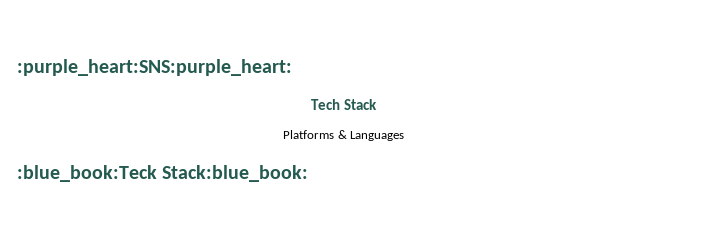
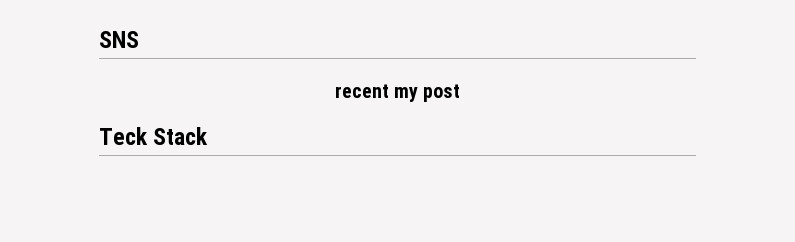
- :purple_heart:SNS:purple_heart:
- Tech Stack
- Platforms & Languages
- :blue_book:Teck Stack:blue_book:
+ SNS
+ recent my post
+ Teck Stack

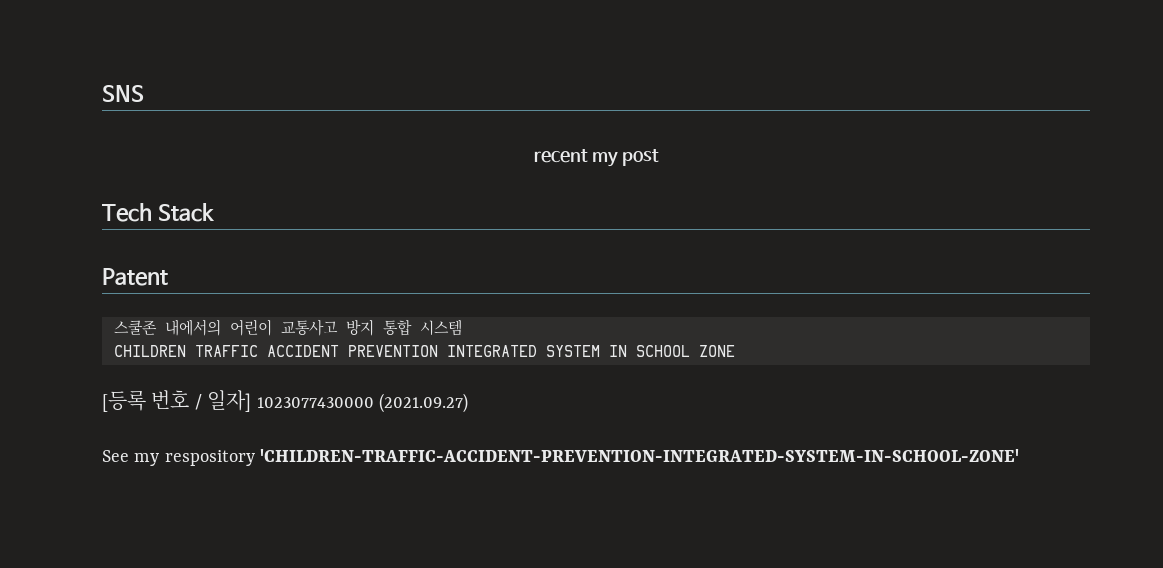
- Teck Stack
+ Tech Stack
+ Patent
+ 스쿨존 내에서의 어린이 교통사고 방지 통합 시스템
+ CHILDREN TRAFFIC ACCIDENT PREVENTION INTEGRATED SYSTEM IN SCHOOL ZONE
+ [등록 번호 / 일자] 1023077430000 (2021.09.27)
+ See my respository 'CHILDREN-TRAFFIC-ACCIDENT-PREVENTION-INTEGRATED-SYSTEM-IN-SCHOOL-ZONE'

